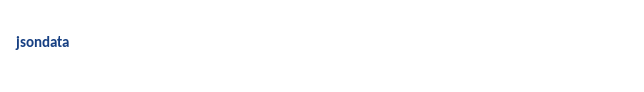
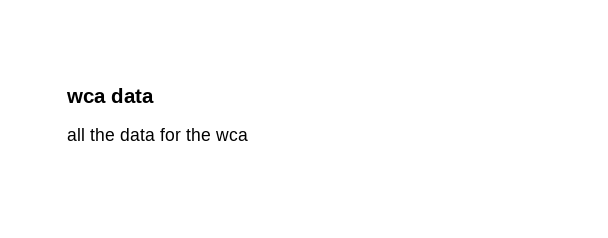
- jsondata
+ wca data
+ all the data for the wca

